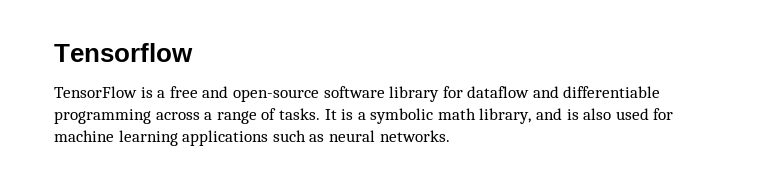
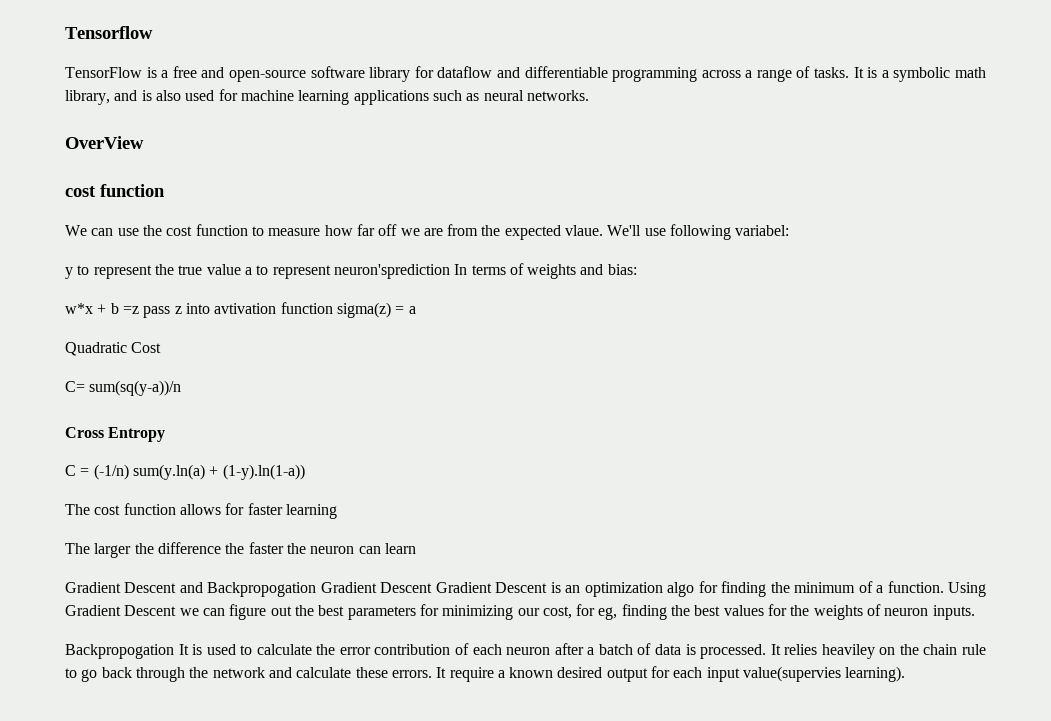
+ OverView
+ cost function
+ We can use the cost function to measure how far off we are from the expected vlaue. We'll use following variabel:
+ y to represent the true value a to represent neuron'sprediction In terms of weights and bias:
+ w*x + b =z pass z into avtivation function sigma(z) = a
+ Quadratic Cost
+ C= sum(sq(y-a))/n
+ Cross Entropy
+ C = (-1/n) sum(y.ln(a) + (1-y).ln(1-a))
+ The cost function allows for faster learning
+ The larger the difference the faster the neuron can learn
+ Gradient Descent and Backpropogation Gradient Descent Gradient Descent is an optimization algo for finding the minimum of a function. Using Gradient Descent we can figure out the best parameters for minimizing our cost, for eg, finding the best values for the weights of neuron inputs.
+ Backpropogation It is used to calculate the error contribution of each neuron after a batch of data is processed. It relies heaviley on the chain rule to go back through the network and calculate these errors. It require a known desired output for each input value(supervies learning).

